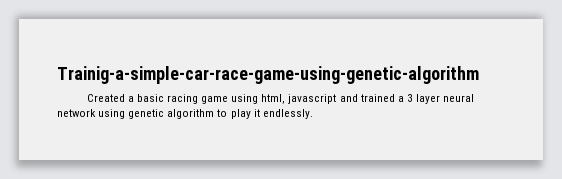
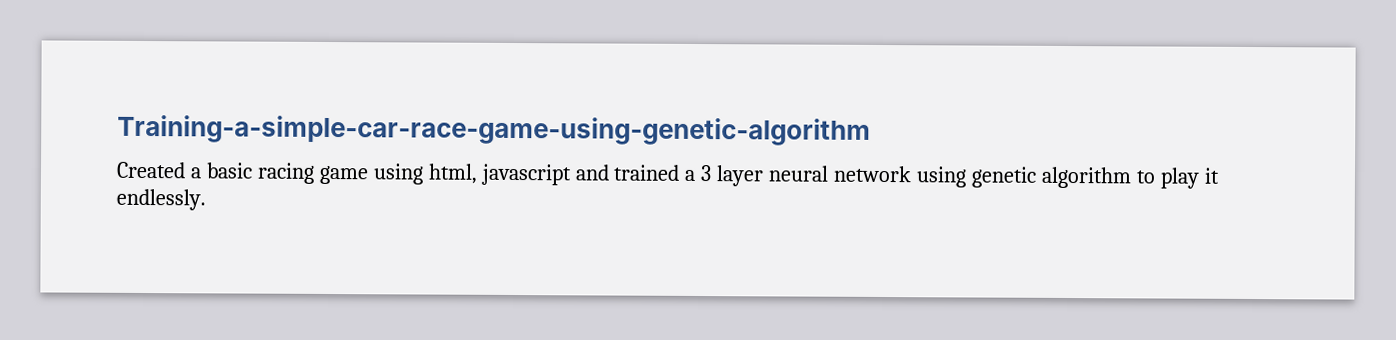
- Trainig-a-simple-car-race-game-using-genetic-algorithm
+ Training-a-simple-car-race-game-using-genetic-algorithm

